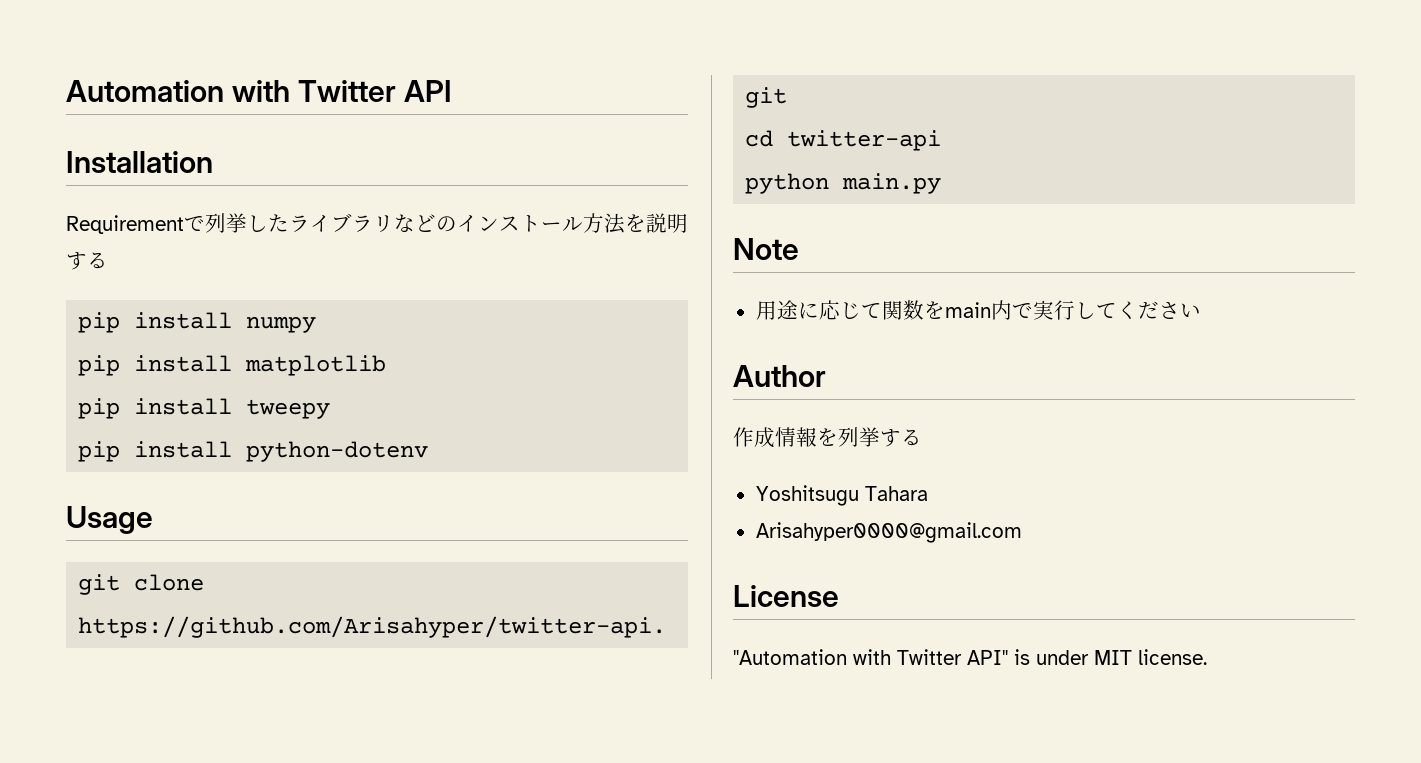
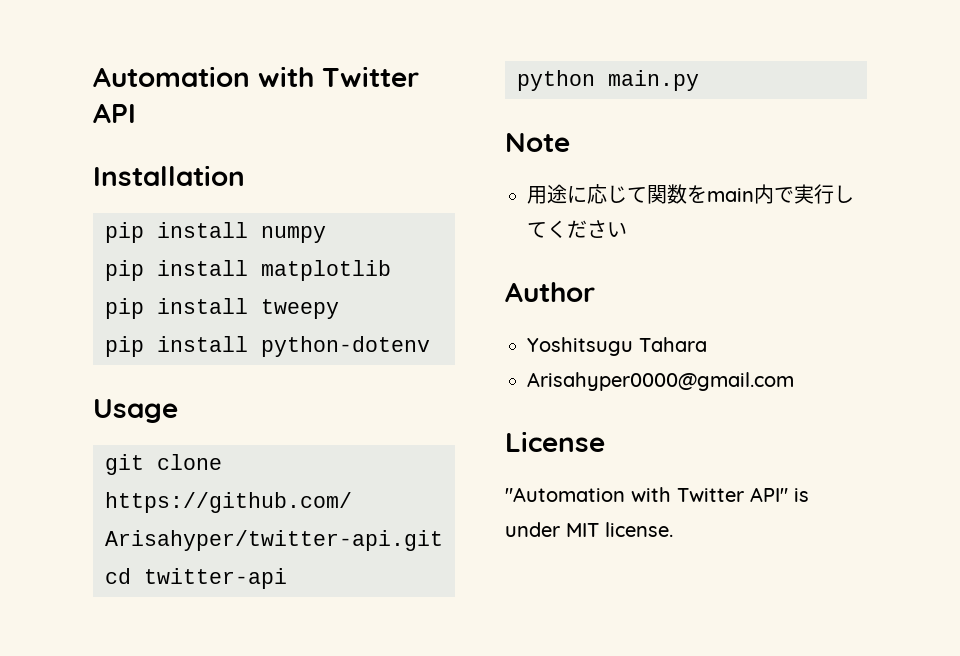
- Requirementで列挙したライブラリなどのインストール方法を説明する
- 作成情報を列挙する

